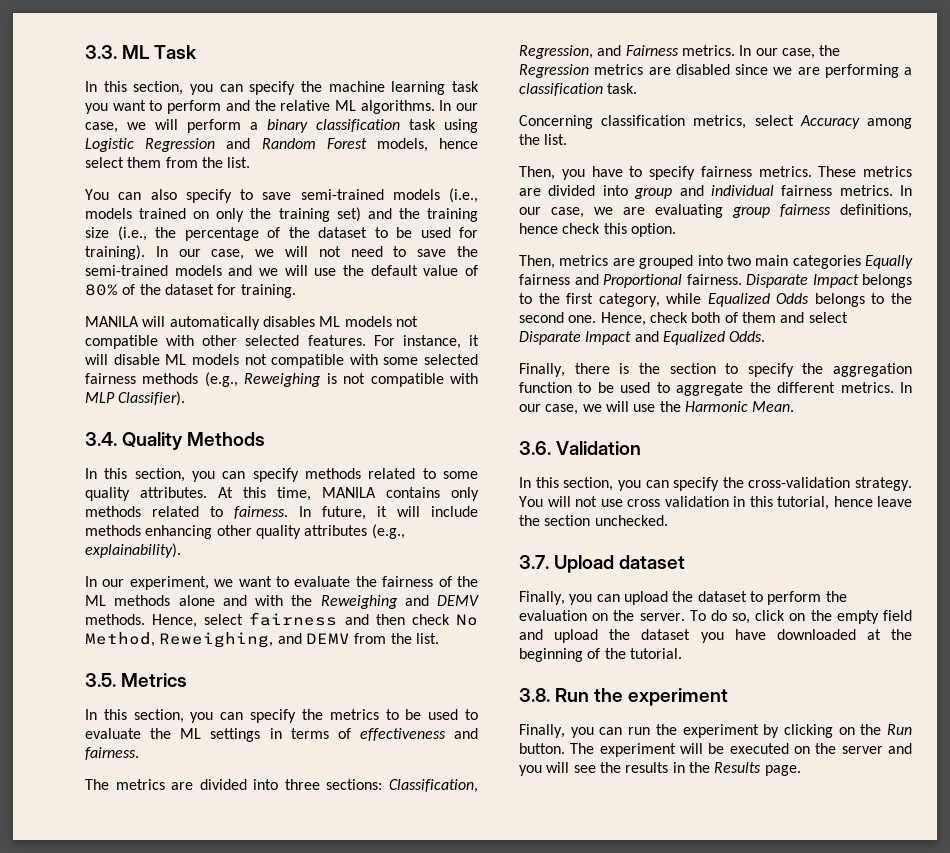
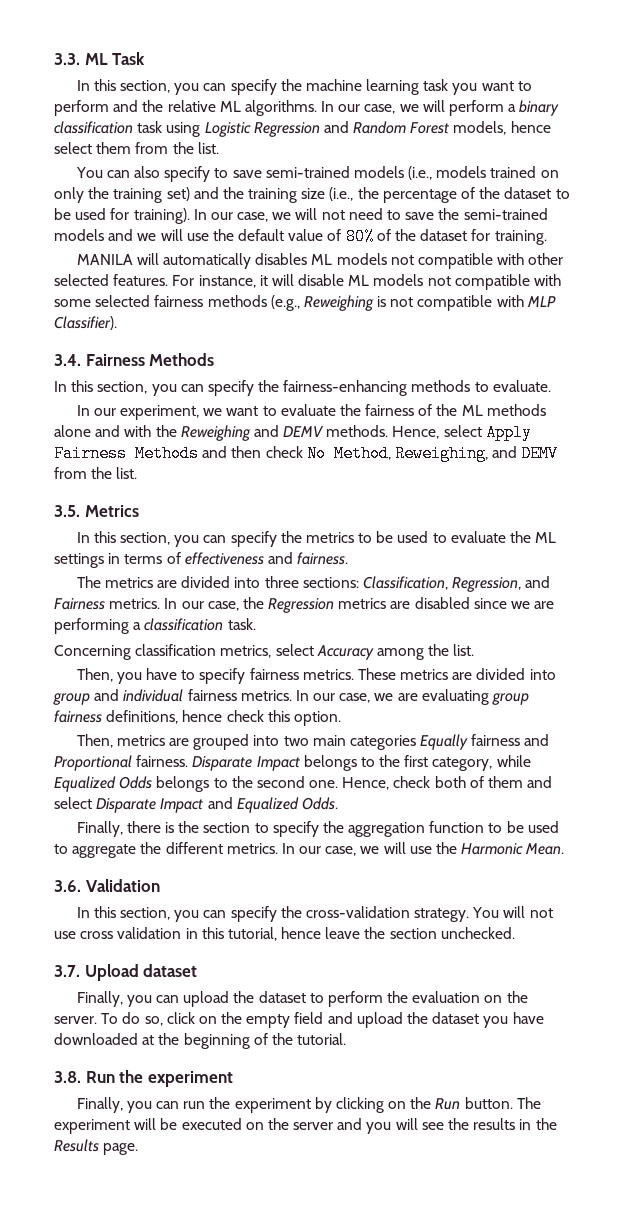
- 3.4. Quality Methods
+ 3.4. Fairness Methods
- In this section, you can specify methods related to some quality attributes. At this time, MANILA contains only methods related to fairness. In future, it will include methods enhancing other quality attributes (e.g., explainability).
+ In this section, you can specify the fairness-enhancing methods to evaluate.
- Hence, select fairness and then check No Method, Reweighing, and DEMV from the list.
+ Hence, select Apply Fairness Methods and then check No Method, Reweighing, and DEMV from the list.

